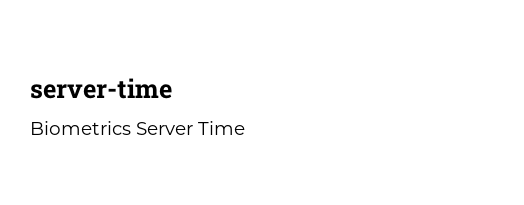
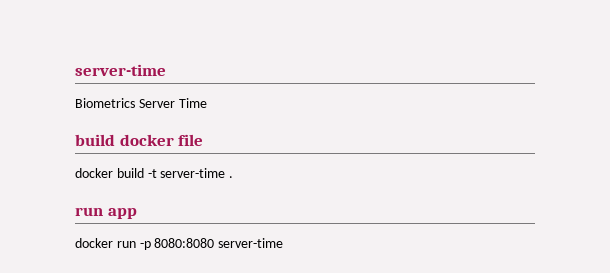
+ build docker file
+ docker build -t server-time .
+ run app
+ docker run -p 8080:8080 server-time

